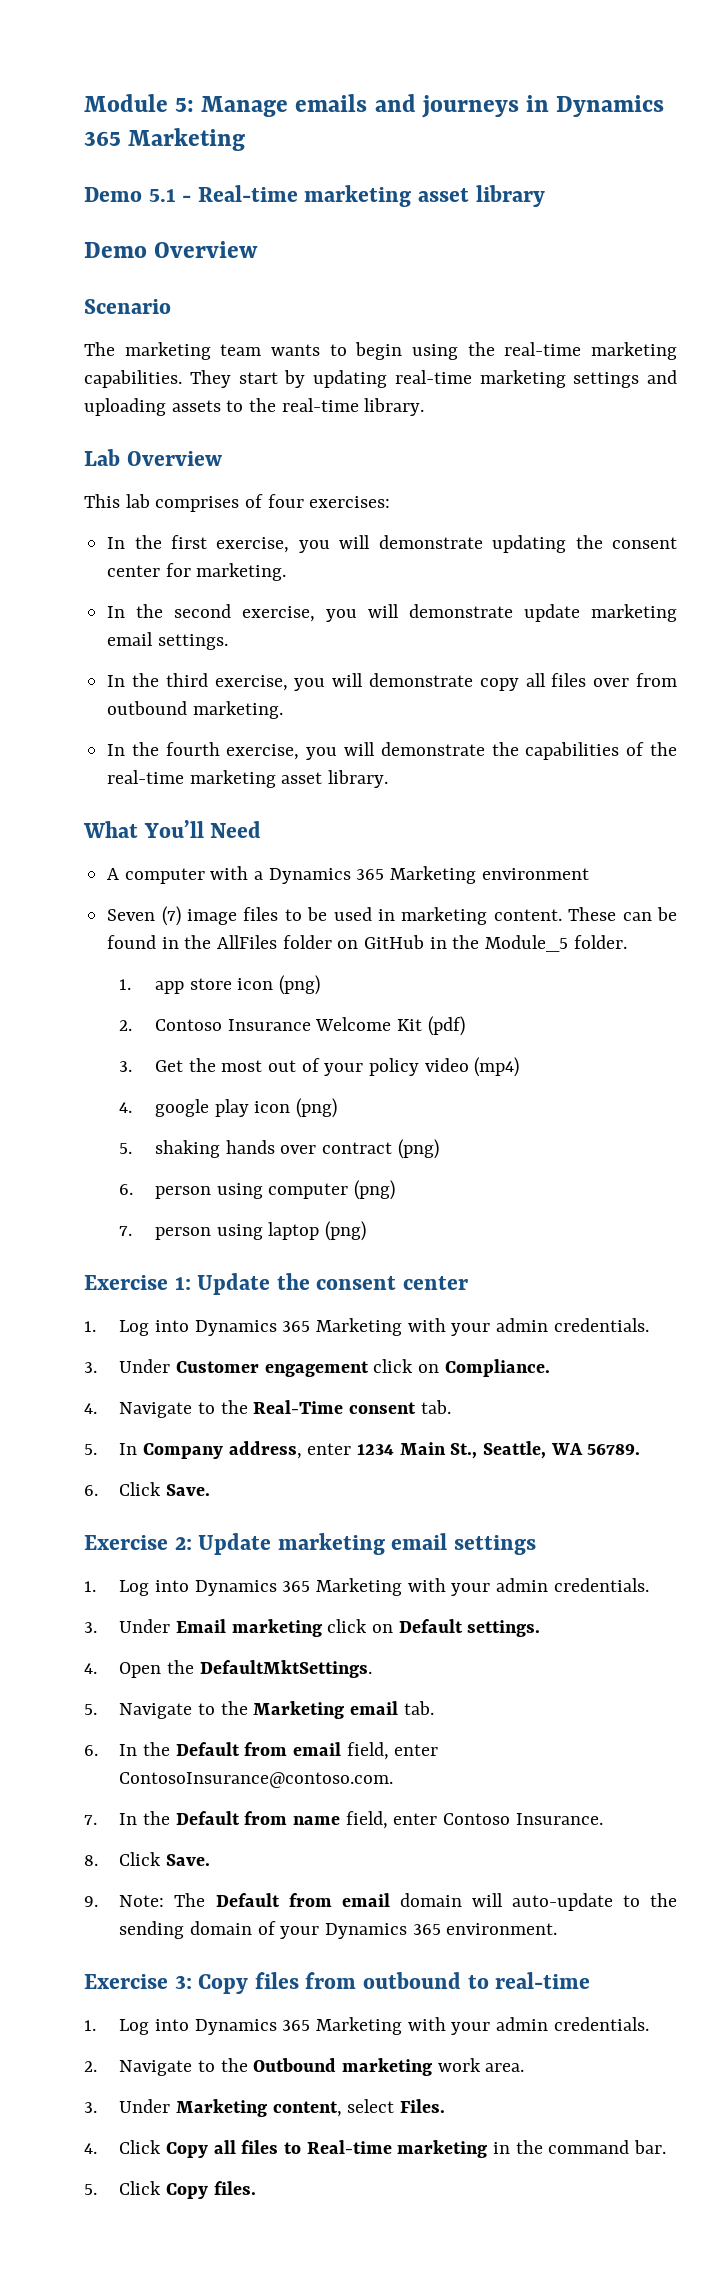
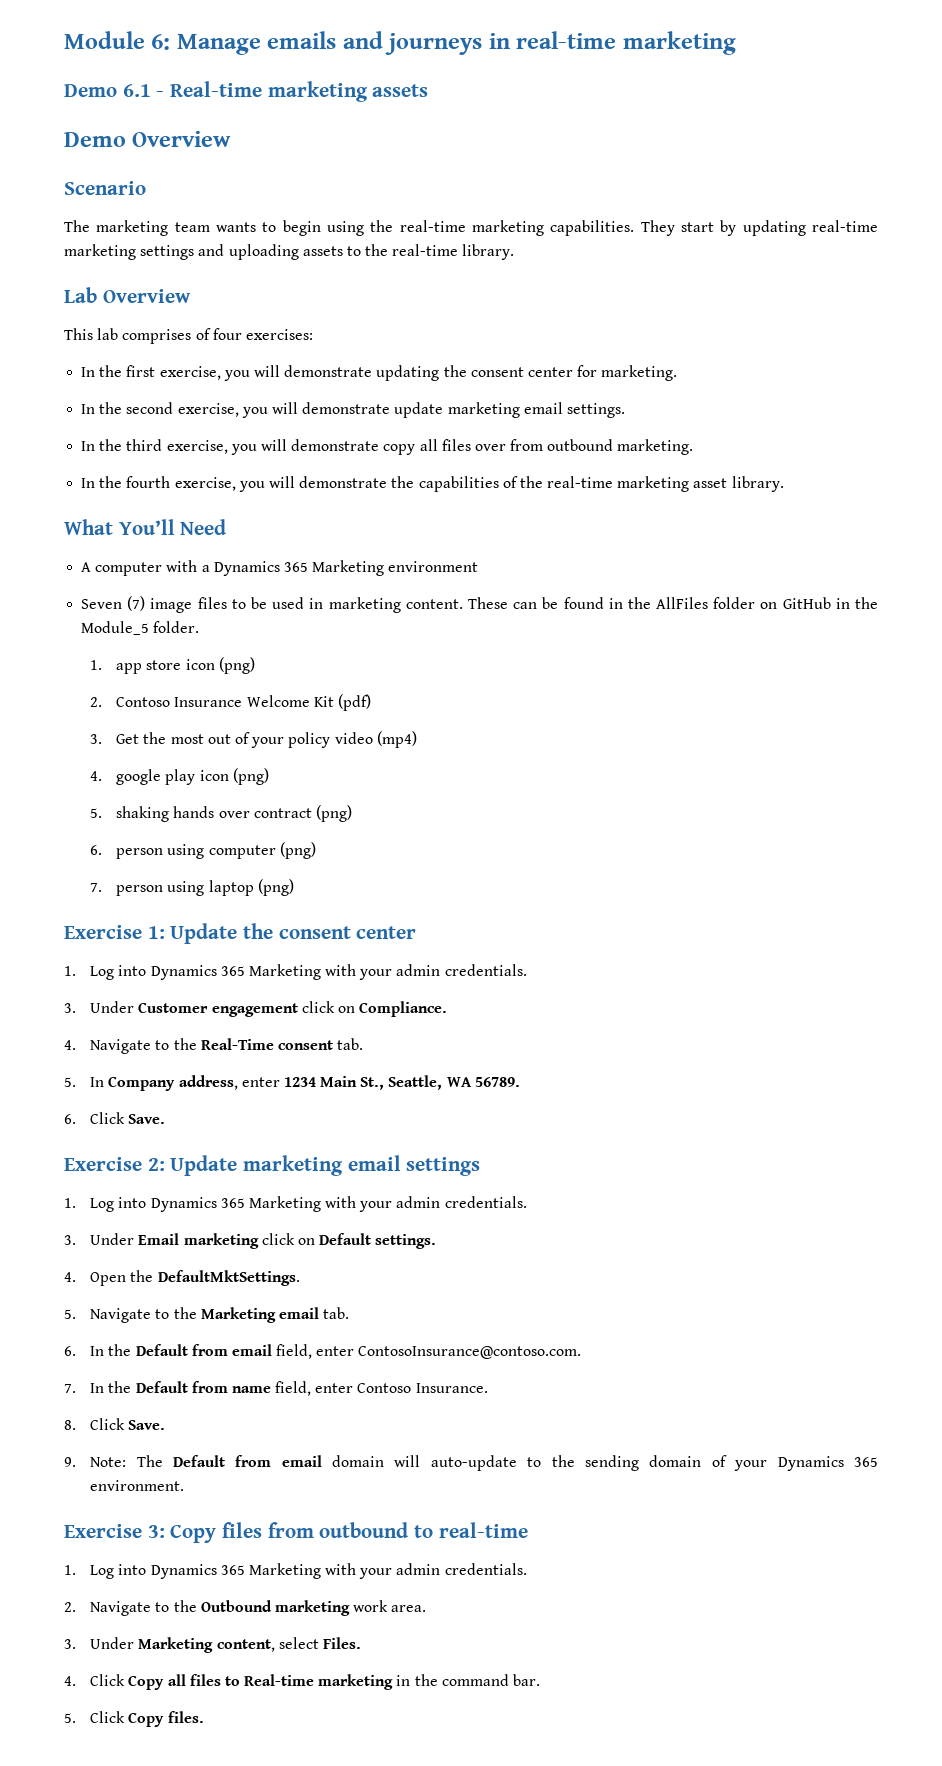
- Module 5: Manage emails and journeys in Dynamics 365 Marketing
- Demo 5.1 - Real-time marketing asset library
+ Module 6: Manage emails and journeys in real-time marketing
+ Demo 6.1 - Real-time marketing assets

